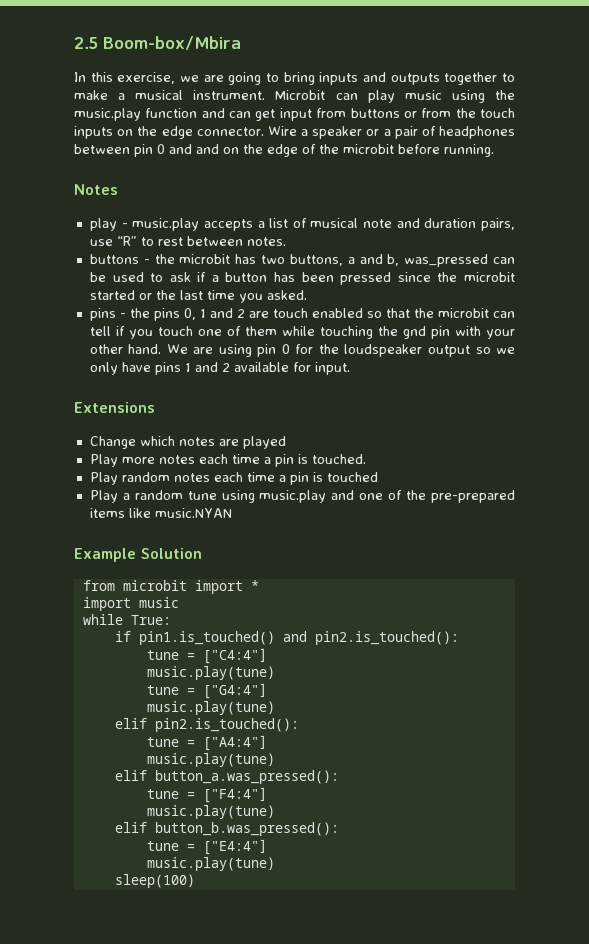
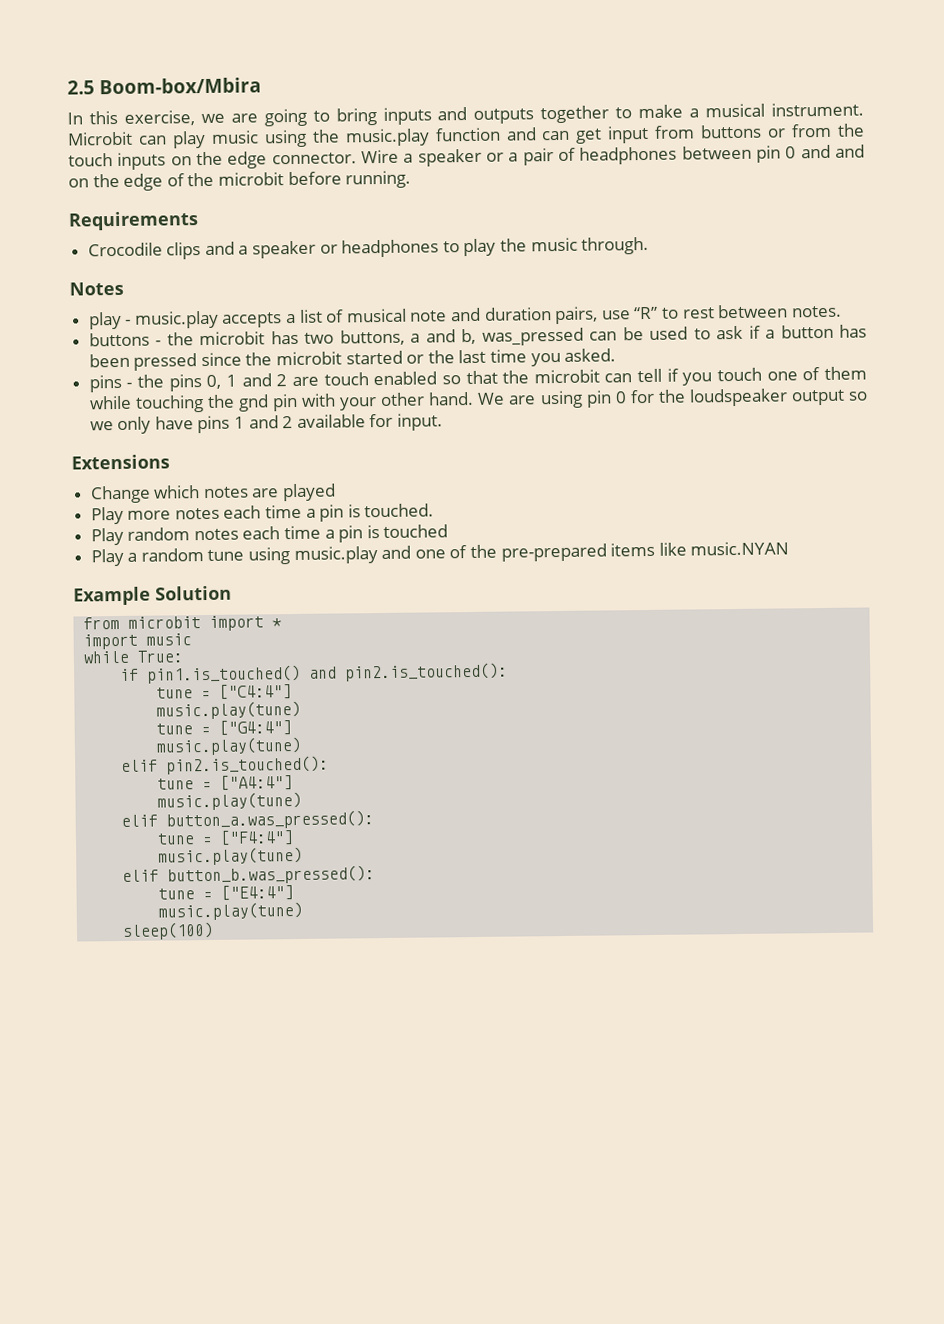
+ Requirements
+ Crocodile clips and a speaker or headphones to play the music through.

